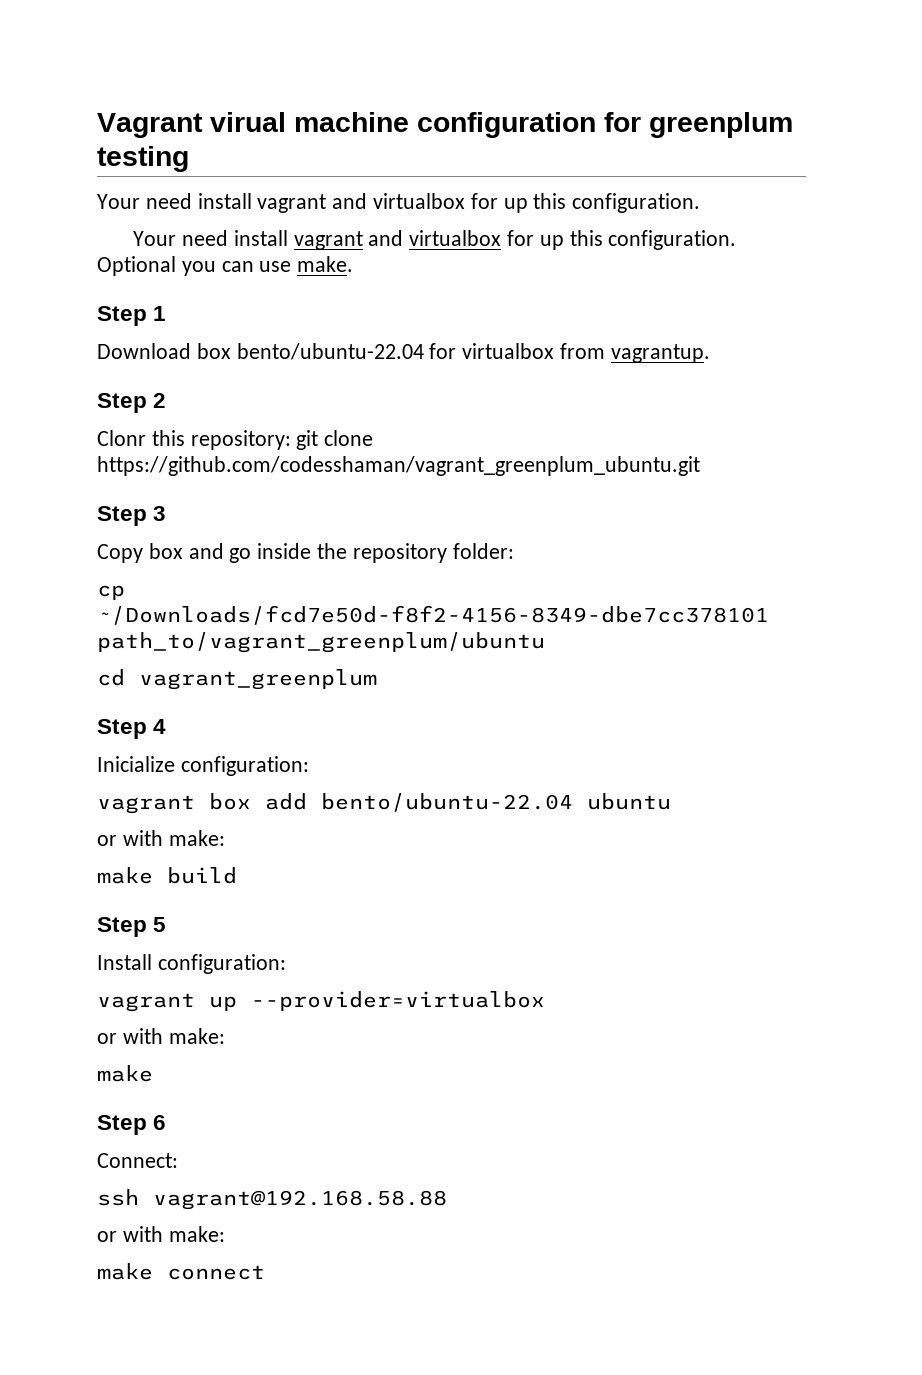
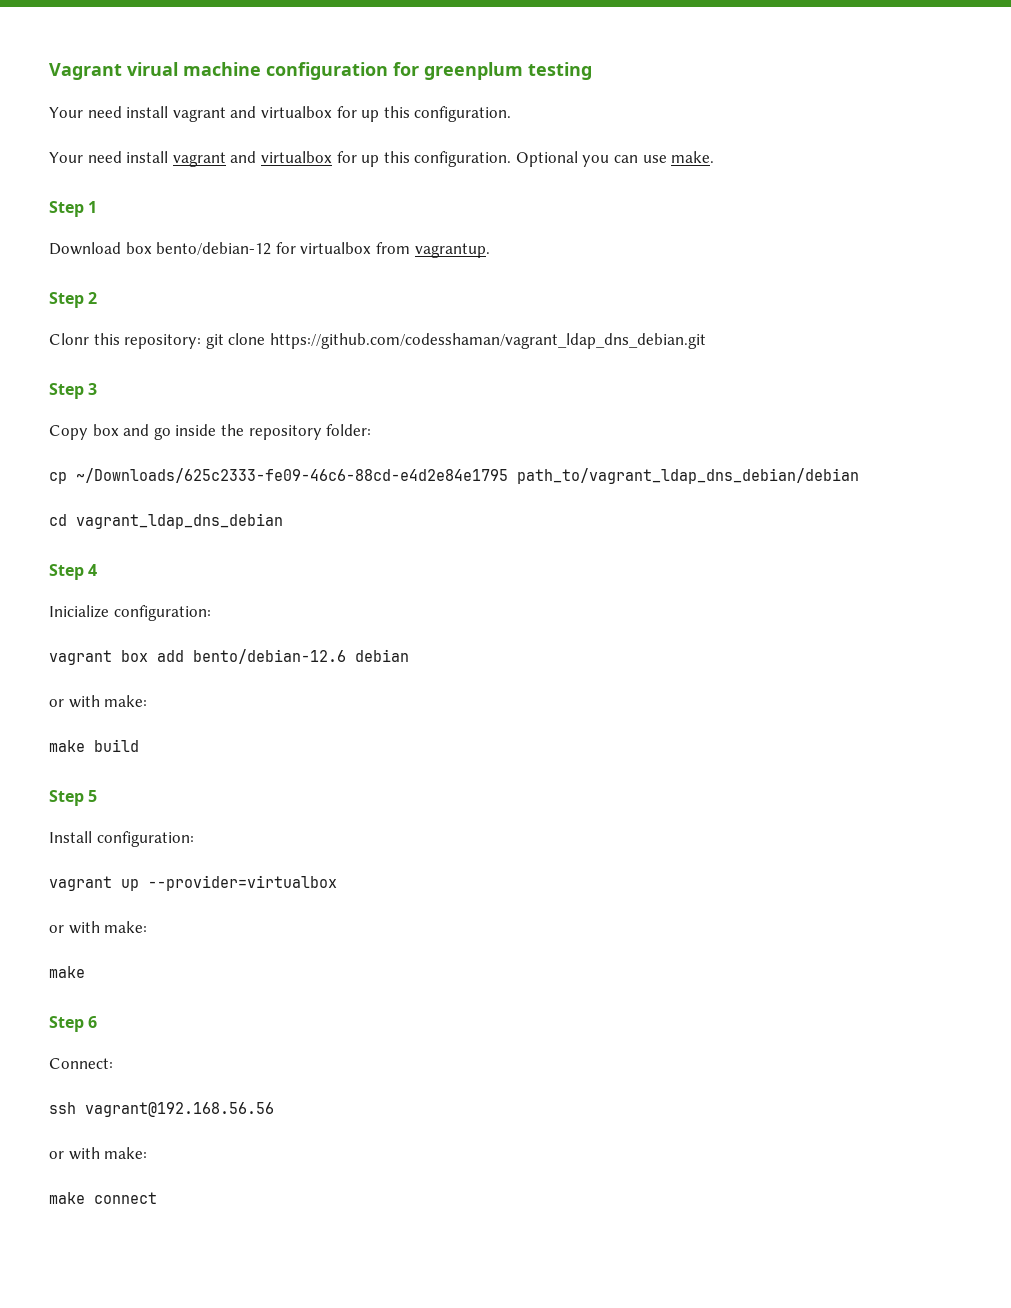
- Download box bento/ubuntu-22.04 for virtualbox from vagrantup.
+ Download box bento/debian-12 for virtualbox from vagrantup.
- Clonr this repository: git clone https://github.com/codesshaman/vagrant_greenplum_ubuntu.git
+ Clonr this repository: git clone https://github.com/codesshaman/vagrant_ldap_dns_debian.git
- cp ~/Downloads/fcd7e50d-f8f2-4156-8349-dbe7cc378101 path_to/vagrant_greenplum/ubuntu
+ cp ~/Downloads/625c2333-fe09-46c6-88cd-e4d2e84e1795 path_to/vagrant_ldap_dns_debian/debian
- cd vagrant_greenplum
+ cd vagrant_ldap_dns_debian
- vagrant box add bento/ubuntu-22.04 ubuntu
+ vagrant box add bento/debian-12.6 debian
- ssh vagrant@192.168.58.88
+ ssh vagrant@192.168.56.56

